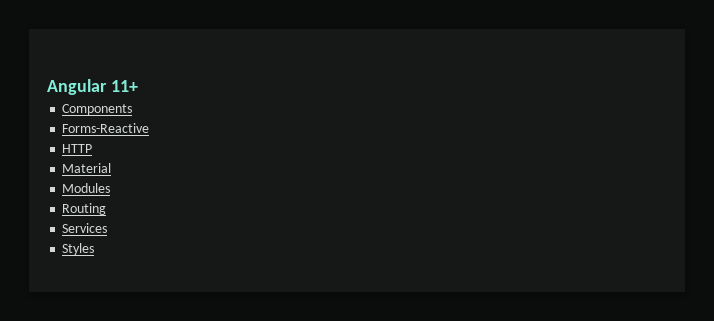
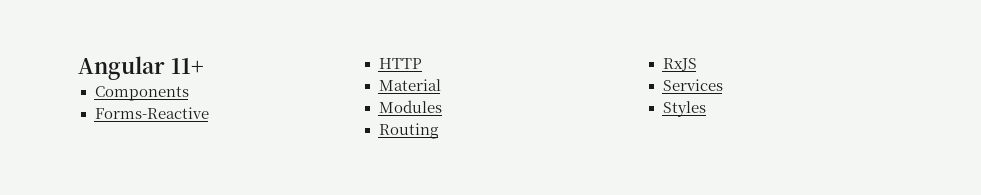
+ RxJS

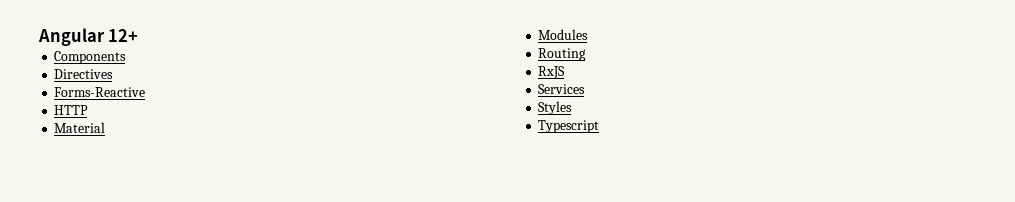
- Angular 11+
+ Angular 12+
+ Directives
+ Typescript

